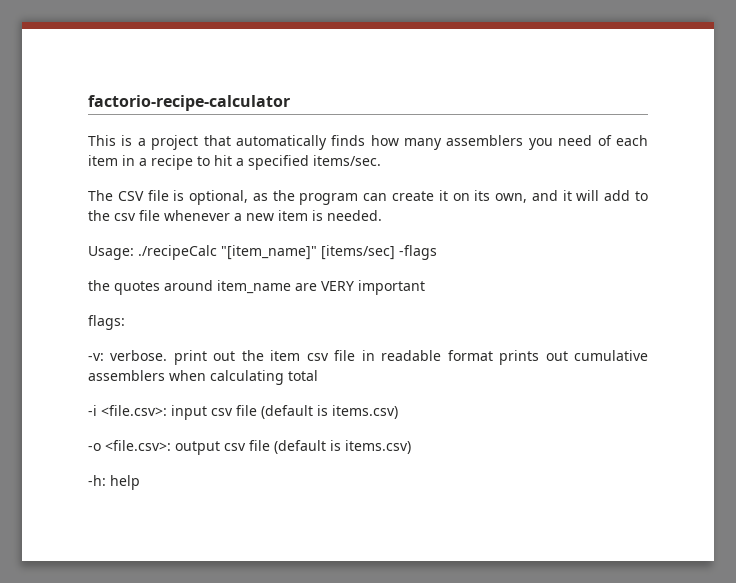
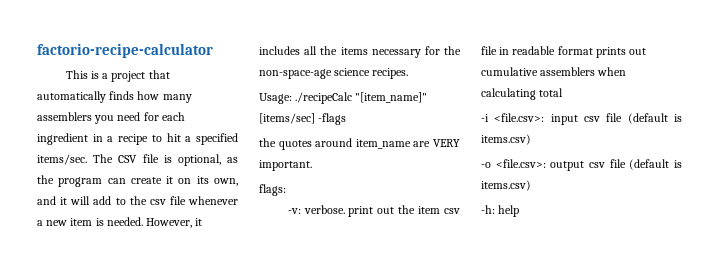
- This is a project that automatically finds how many assemblers you need of each item in a recipe to hit a specified items/sec.
- The CSV file is optional, as the program can create it on its own, and it will add to the csv file whenever a new item is needed.
+ This is a project that automatically finds how many assemblers you need for each ingredient in a recipe to hit a specified items/sec. The CSV file is optional, as the program can create it on its own, and it will add to the csv file whenever a new item is needed. However, it includes all the items necessary for the non-space-age science recipes.
- the quotes around item_name are VERY important
+ the quotes around item_name are VERY important.

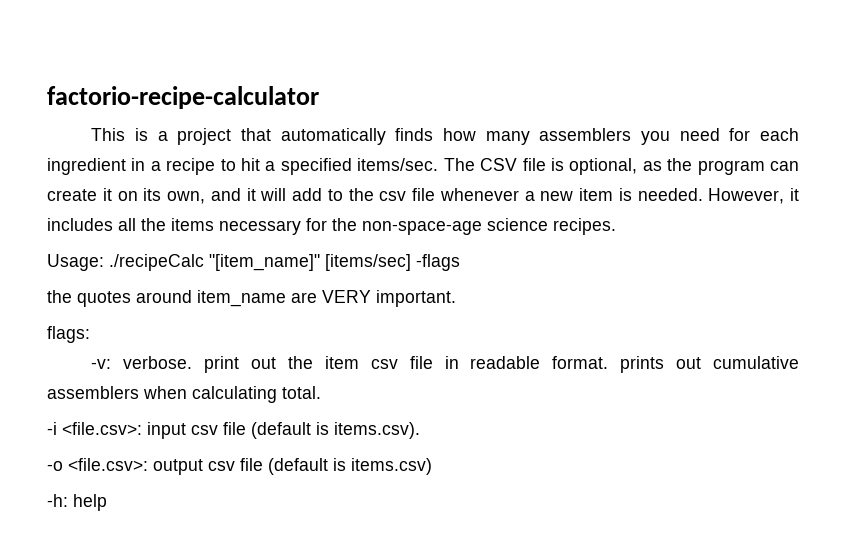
- -v: verbose. print out the item csv file in readable format prints out cumulative assemblers when calculating total
+ -v: verbose. print out the item csv file in readable format. prints out cumulative assemblers when calculating total.
- -i <file.csv>: input csv file (default is items.csv)
+ -i <file.csv>: input csv file (default is items.csv).

